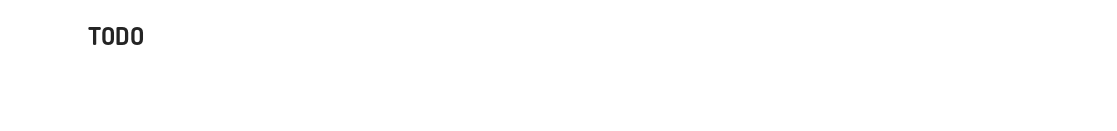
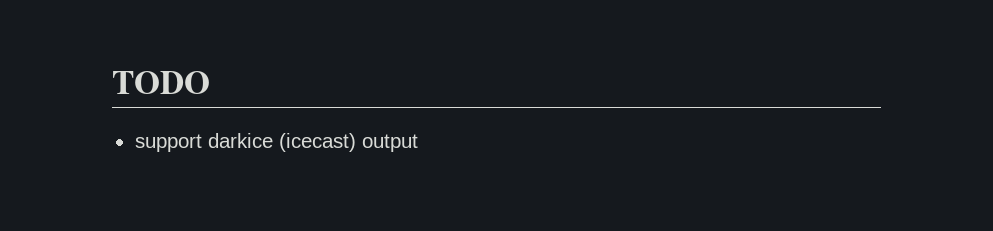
+ support darkice (icecast) output

